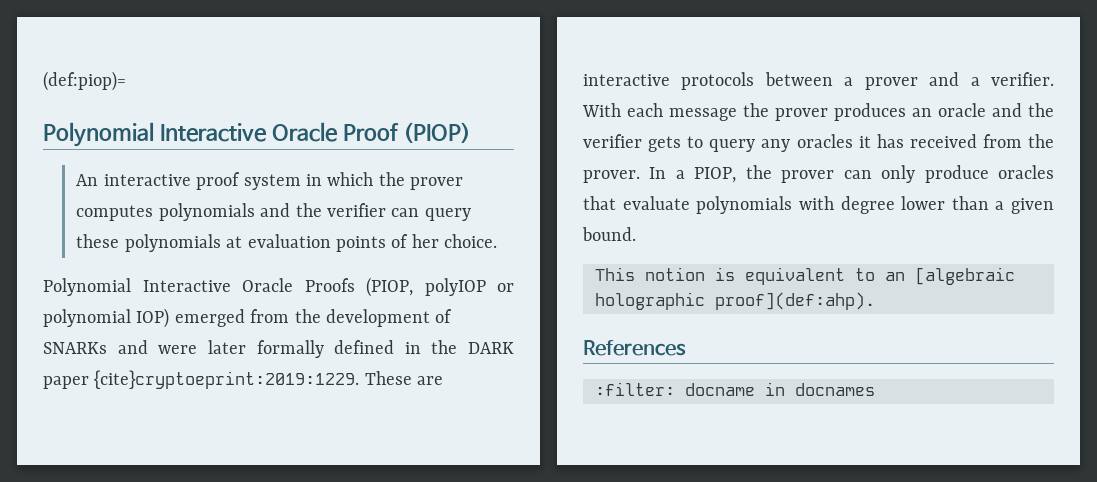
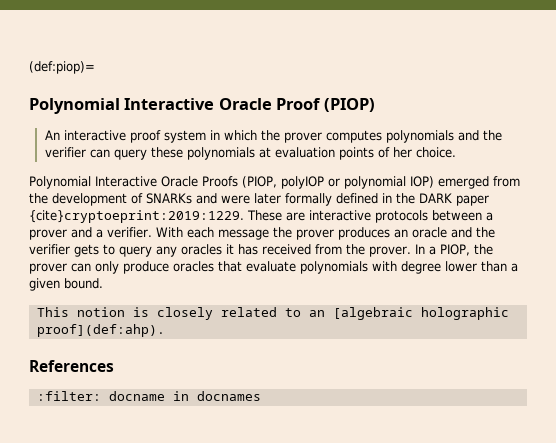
- This notion is equivalent to an [algebraic holographic proof](def:ahp).
+ This notion is closely related to an [algebraic holographic proof](def:ahp).

